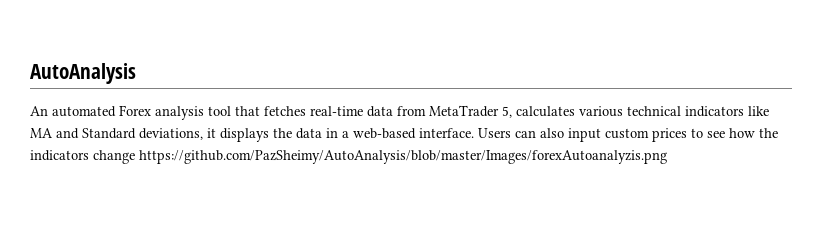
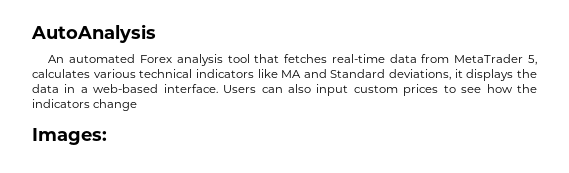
- Users can also input custom prices to see how the indicators change https://github.com/PazSheimy/AutoAnalysis/blob/master/Images/forexAutoanalyzis.png
+ Users can also input custom prices to see how the indicators change
+ Images:

